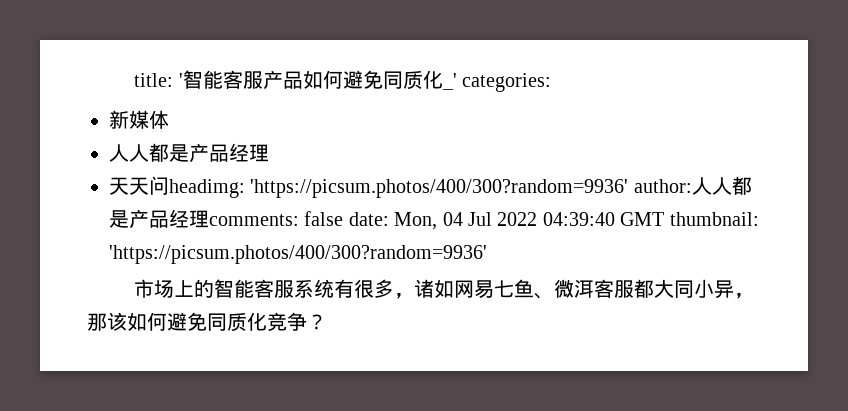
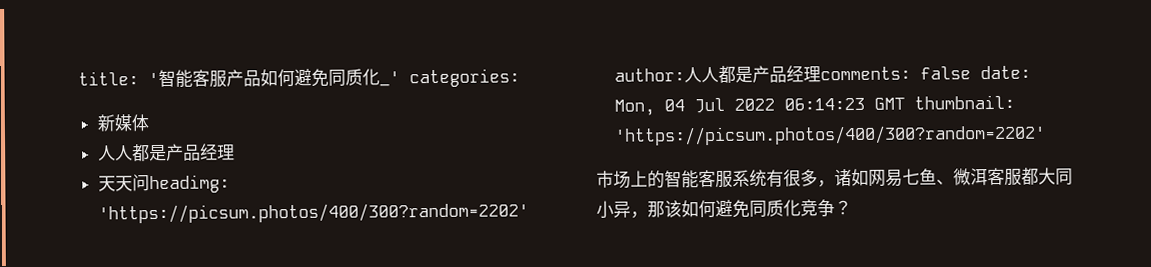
- 天天问headimg: 'https://picsum.photos/400/300?random=9936' author:人人都是产品经理comments: false date: Mon, 04 Jul 2022 04:39:40 GMT thumbnail: 'https://picsum.photos/400/300?random=9936'
+ 天天问headimg: 'https://picsum.photos/400/300?random=2202' author:人人都是产品经理comments: false date: Mon, 04 Jul 2022 06:14:23 GMT thumbnail: 'https://picsum.photos/400/300?random=2202'

